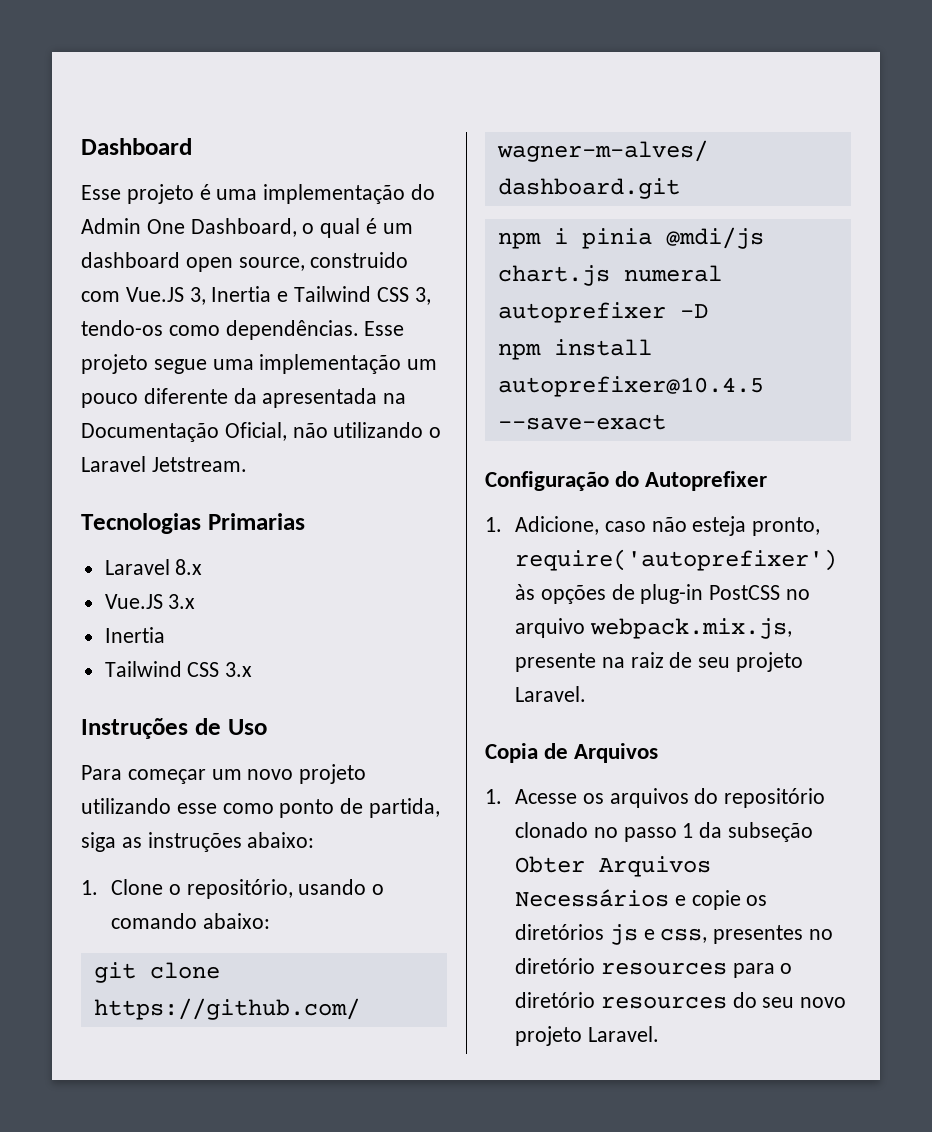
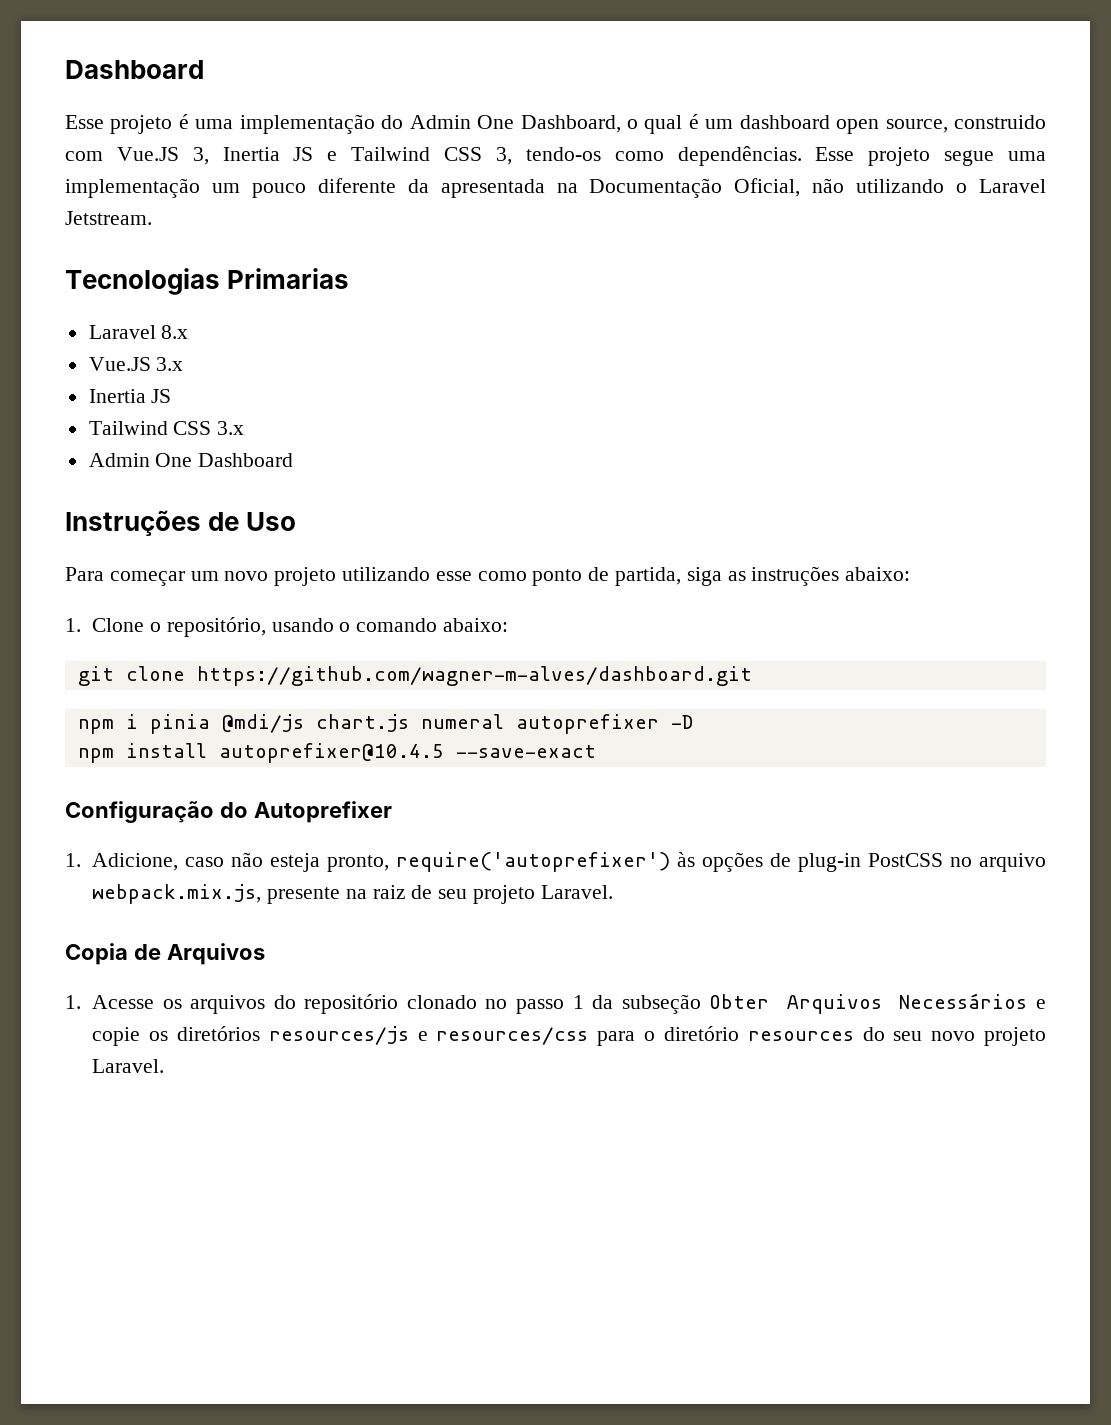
- Esse projeto é uma implementação do Admin One Dashboard, o qual é um dashboard open source, construido com Vue.JS 3, Inertia e Tailwind CSS 3, tendo-os como dependências.
+ Esse projeto é uma implementação do Admin One Dashboard, o qual é um dashboard open source, construido com Vue.JS 3, Inertia JS e Tailwind CSS 3, tendo-os como dependências.
  Vue.JS 3.x
- Inertia
+ Inertia JS
+ Admin One Dashboard
- 1. Acesse os arquivos do repositório clonado no passo 1 da subseção Obter Arquivos Necessários e copie os diretórios js e css, presentes no diretório resources para o diretório resources do seu novo projeto Laravel.
+ 1. Acesse os arquivos do repositório clonado no passo 1 da subseção Obter Arquivos Necessários e copie os diretórios resources/js e resources/css para o diretório resources do seu novo projeto Laravel.

